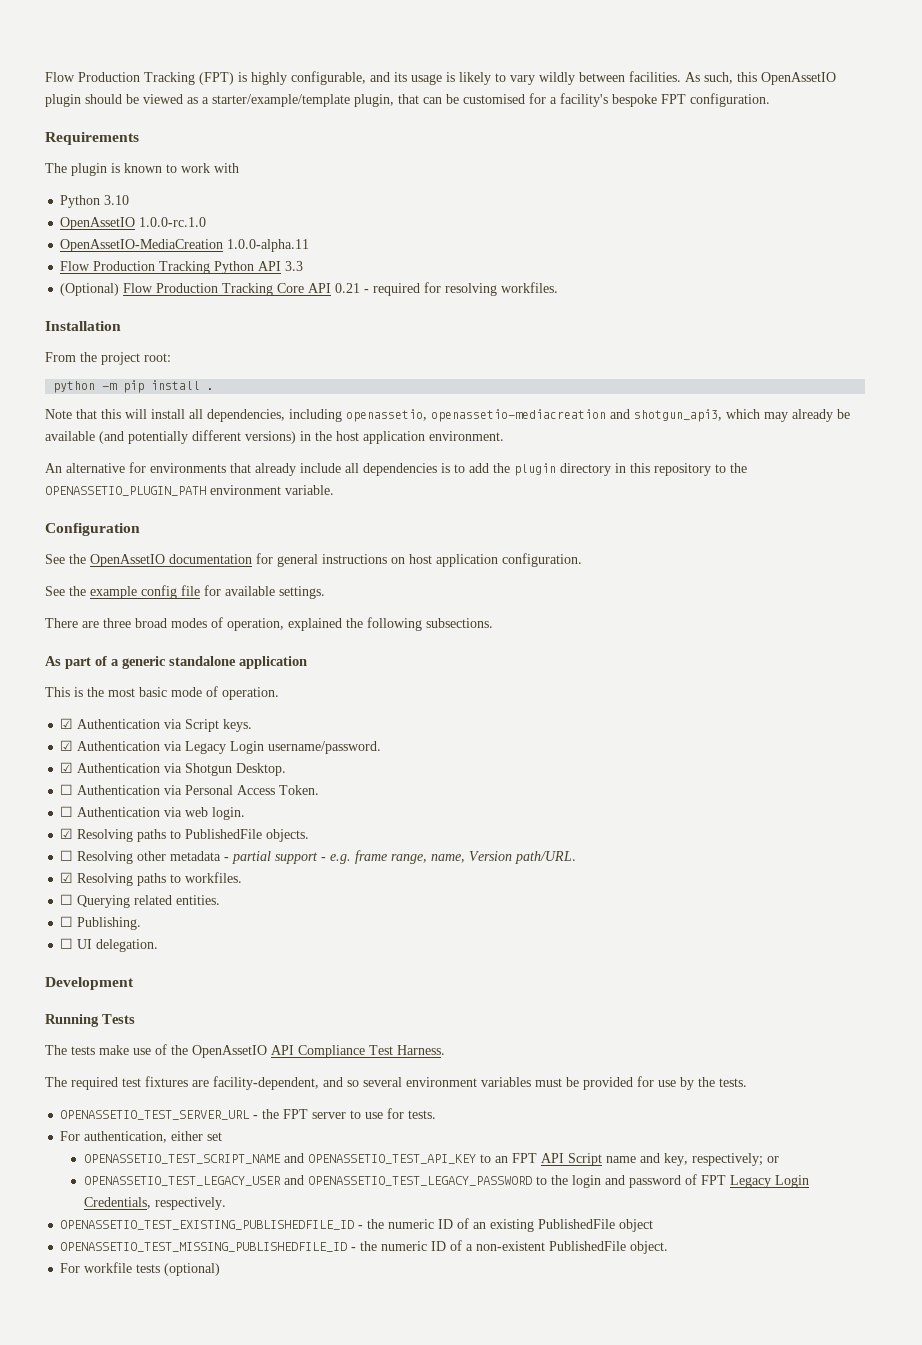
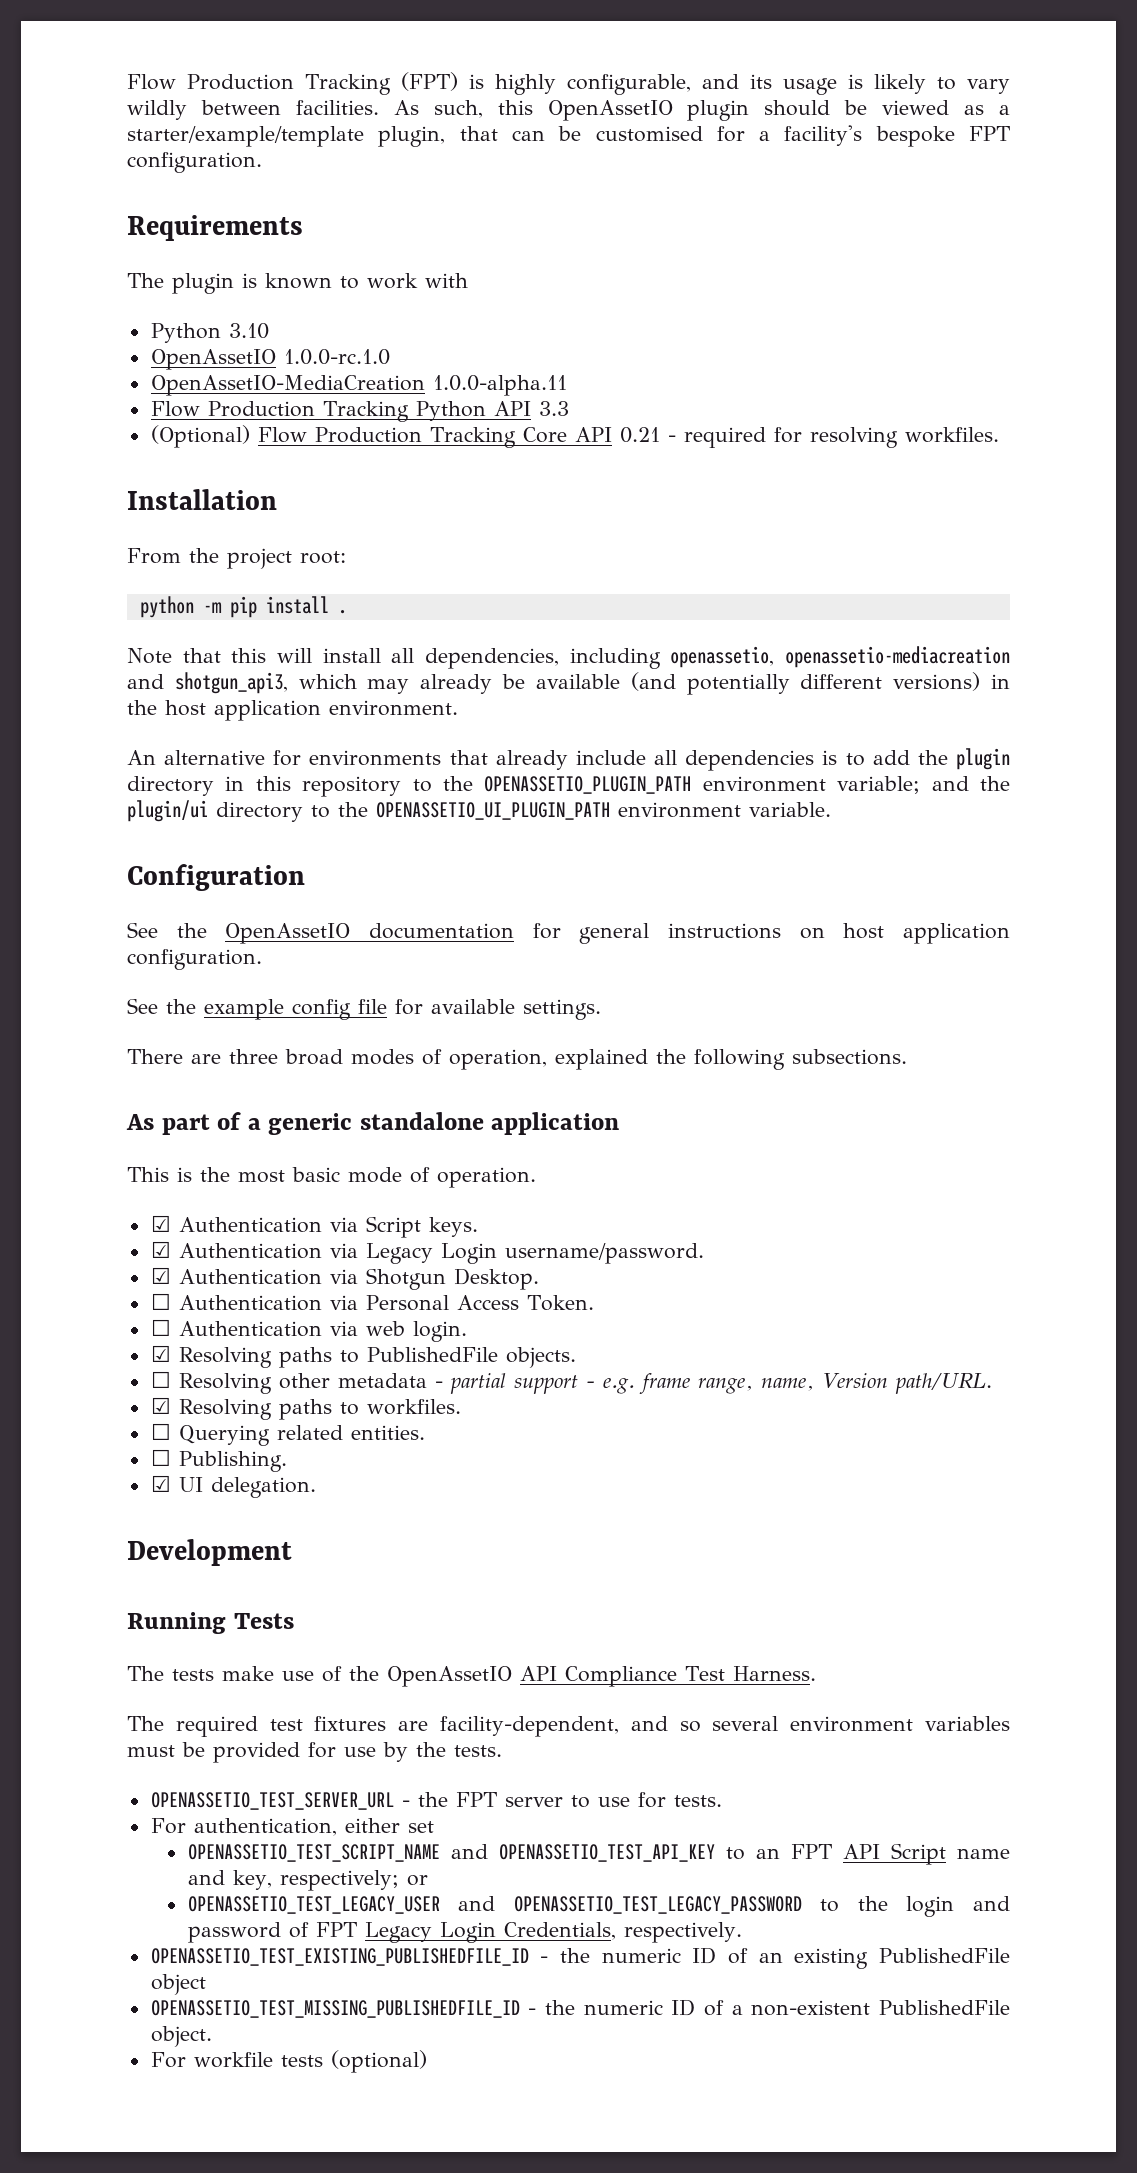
- An alternative for environments that already include all dependencies is to add the plugin directory in this repository to the OPENASSETIO_PLUGIN_PATH environment variable.
+ An alternative for environments that already include all dependencies is to add the plugin directory in this repository to the OPENASSETIO_PLUGIN_PATH environment variable; and the plugin/ui directory to the OPENASSETIO_UI_PLUGIN_PATH environment variable.
- ☐ UI delegation.
+ ☑ UI delegation.

